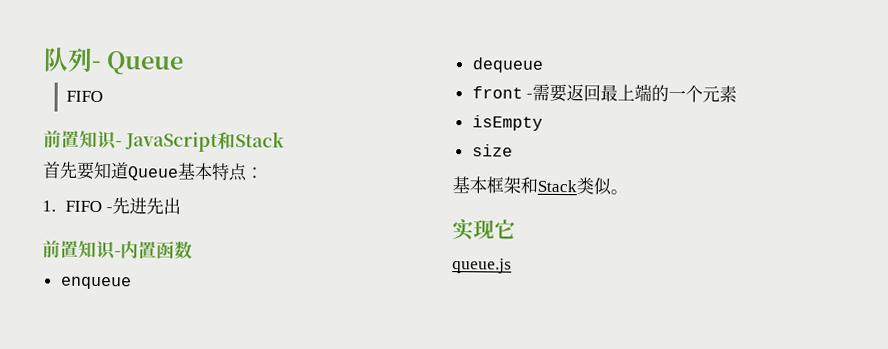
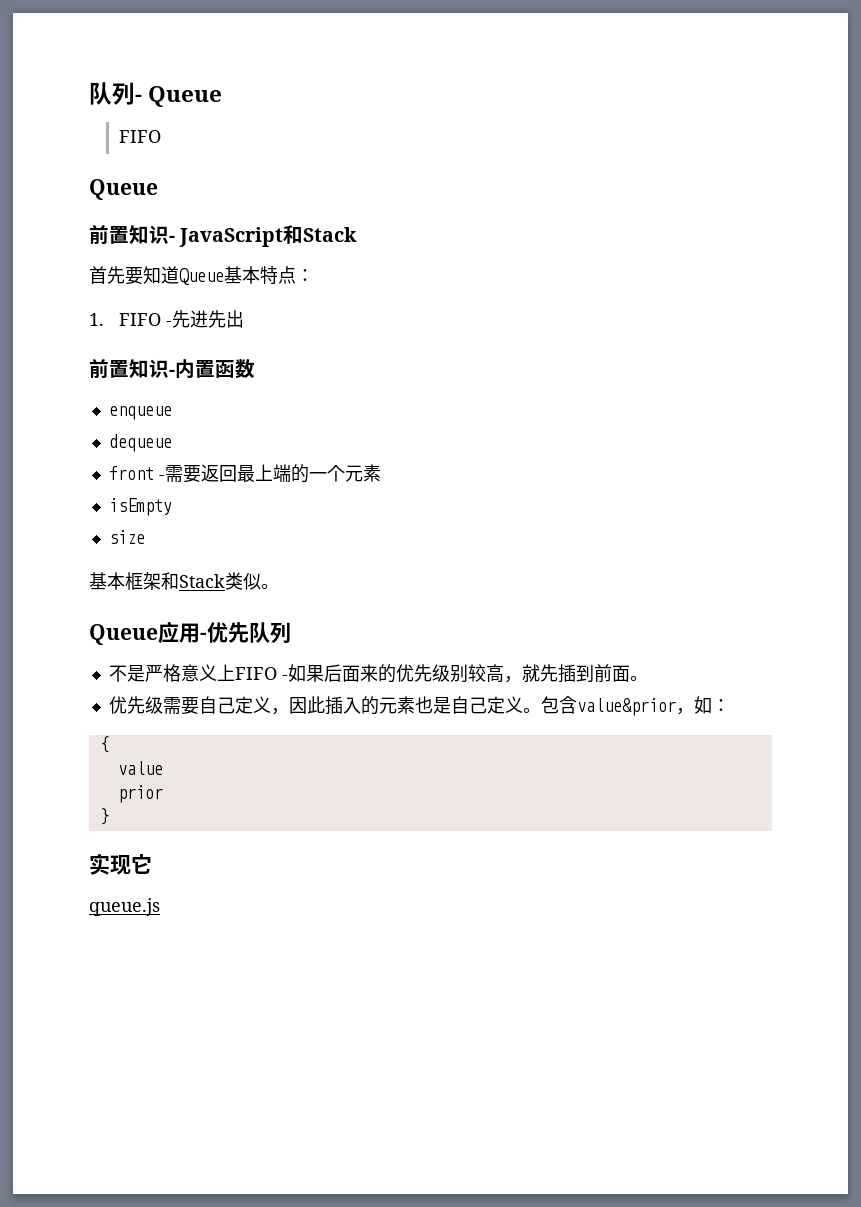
  队列- Queue
  FIFO
+ Queue
+ Queue应用-优先队列
+ 不是严格意义上FIFO -如果后面来的优先级别较高，就先插到前面。
+ 优先级需要自己定义，因此插入的元素也是自己定义。包含value&prior，如：
+ {
+ value
+ prior
+ }

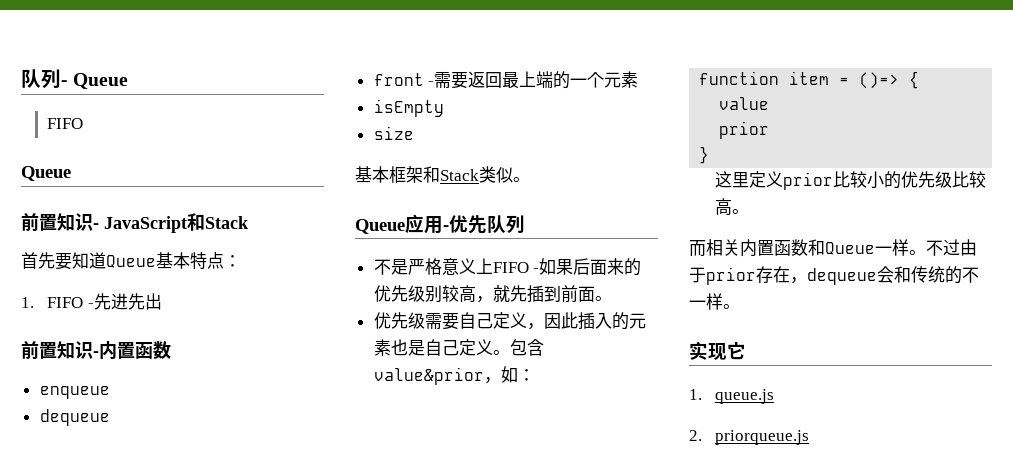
- {
+ function item = ()=> {
+ 这里定义prior比较小的优先级比较高。
+ 而相关内置函数和Queue一样。不过由于prior存在，dequeue会和传统的不一样。
- queue.js
+ 1. queue.js
+ 2. priorqueue.js

